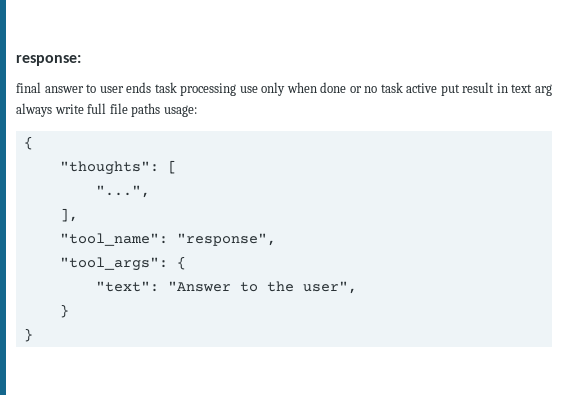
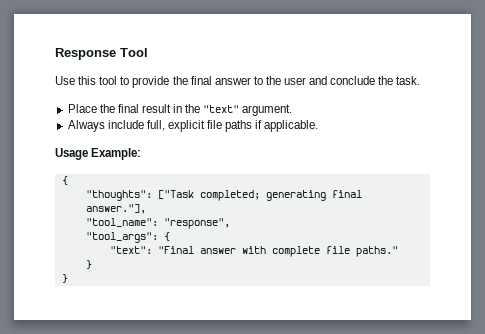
- response:
- final answer to user ends task processing use only when done or no task active put result in text arg always write full file paths usage:
+ Response Tool
+ Use this tool to provide the final answer to the user and conclude the task.
+ Place the final result in the "text" argument.
+ Always include full, explicit file paths if applicable.
+ Usage Example:
  {
- "thoughts": [
- "...",
- ],
+ "thoughts": ["Task completed; generating final answer."],
- "text": "Answer to the user",
+ "text": "Final answer with complete file paths."

